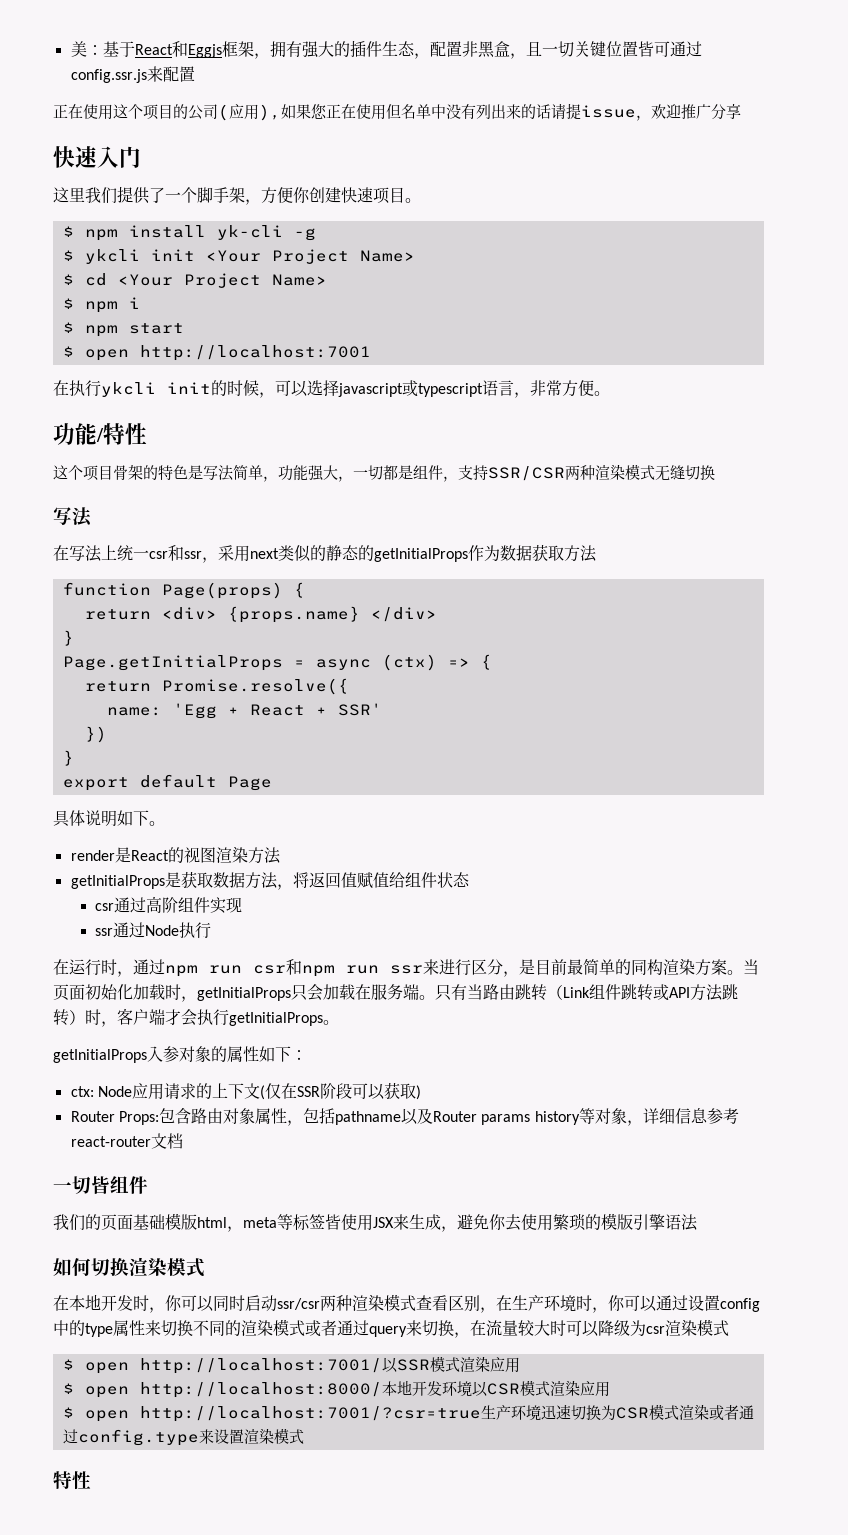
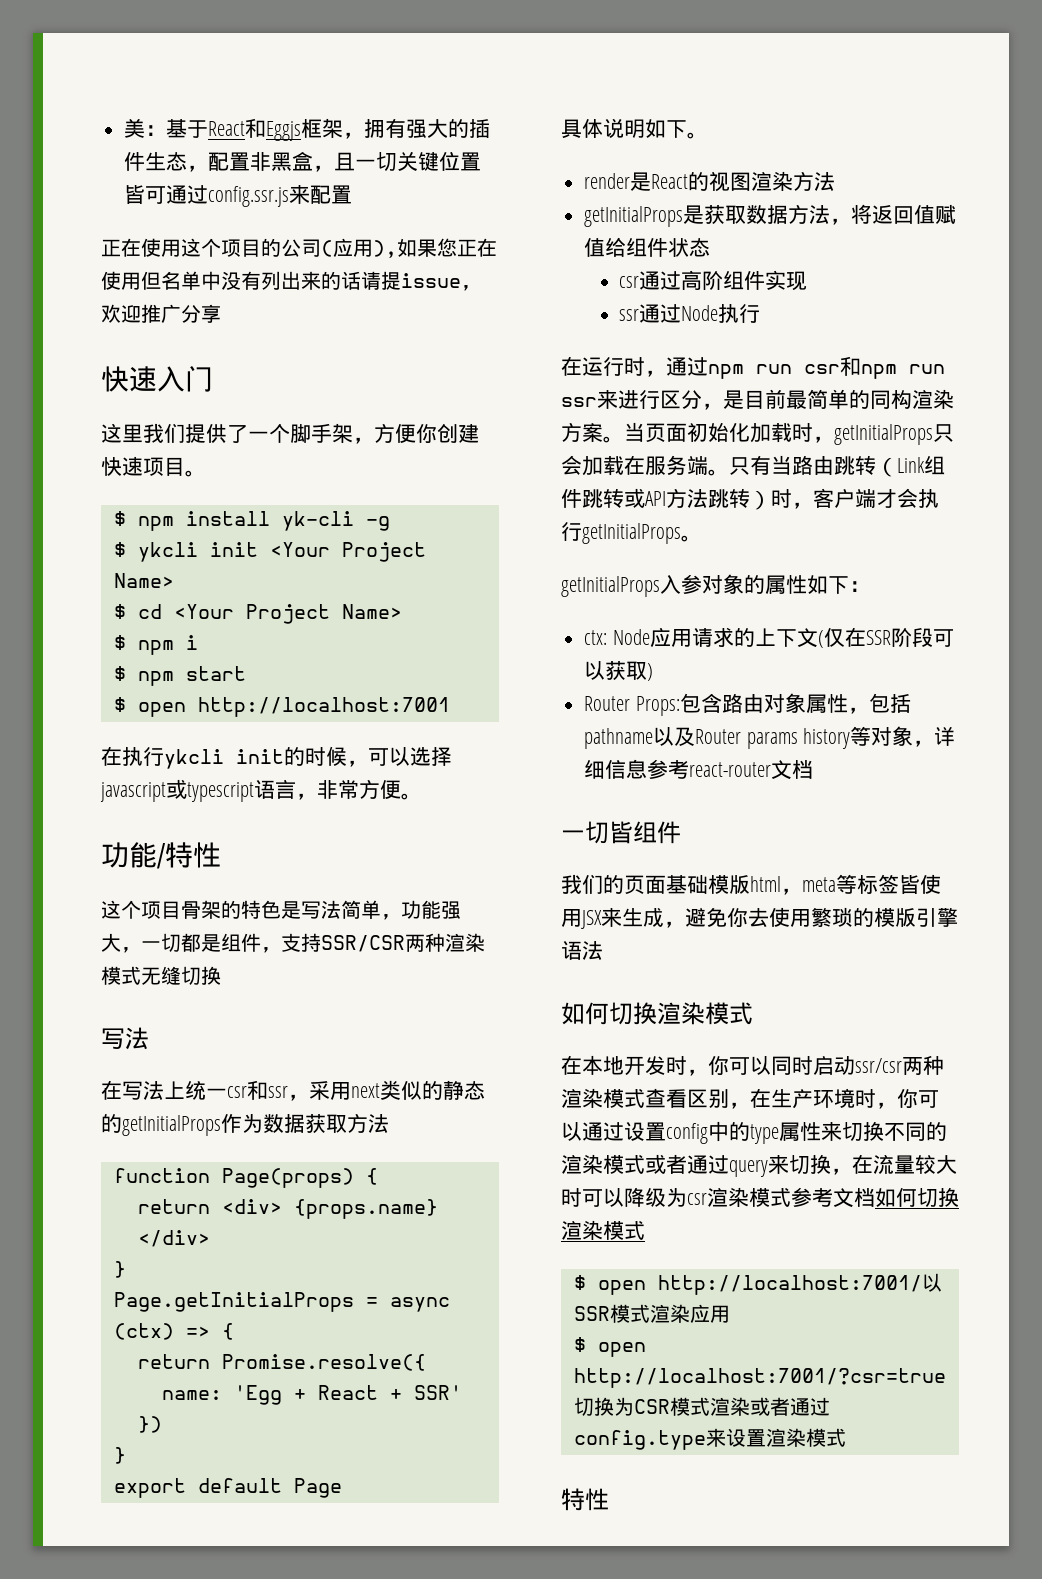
- 在本地开发时，你可以同时启动ssr/csr两种渲染模式查看区别，在生产环境时，你可以通过设置config中的type属性来切换不同的渲染模式或者通过query来切换，在流量较大时可以降级为csr渲染模式
+ 在本地开发时，你可以同时启动ssr/csr两种渲染模式查看区别，在生产环境时，你可以通过设置config中的type属性来切换不同的渲染模式或者通过query来切换，在流量较大时可以降级为csr渲染模式参考文档如何切换渲染模式
- $ open http://localhost:8000/本地开发环境以CSR模式渲染应用
- $ open http://localhost:7001/?csr=true生产环境迅速切换为CSR模式渲染或者通过config.type来设置渲染模式
+ $ open http://localhost:7001/?csr=true切换为CSR模式渲染或者通过config.type来设置渲染模式

